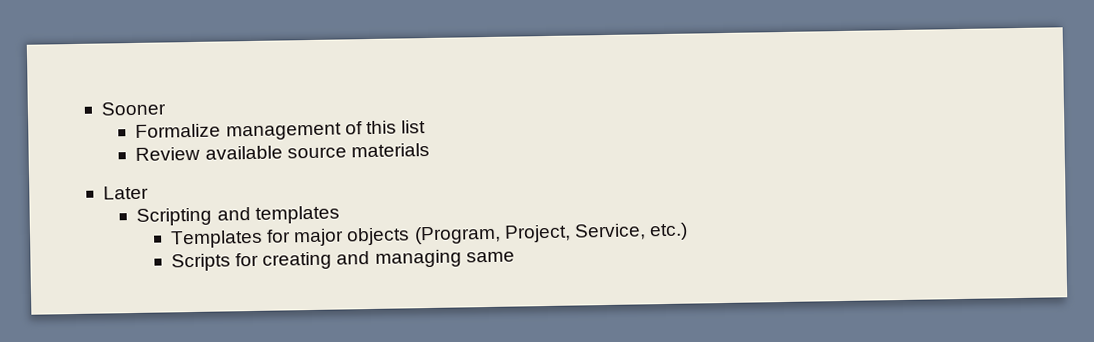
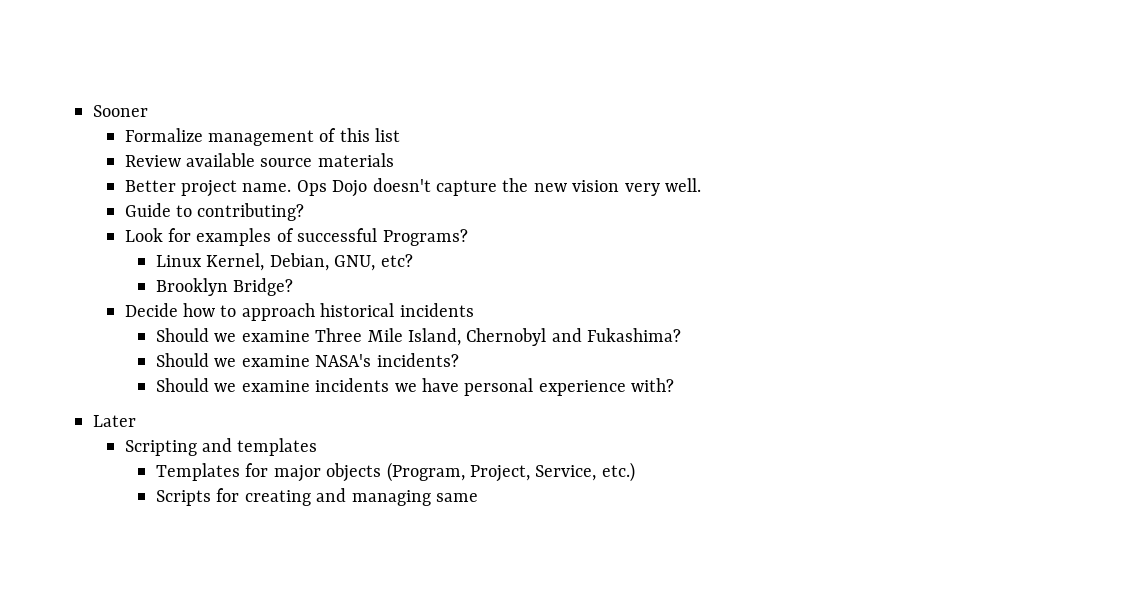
+ Better project name. Ops Dojo doesn't capture the new vision very well.
+ Guide to contributing?
+ Look for examples of successful Programs?
+ Linux Kernel, Debian, GNU, etc?
+ Brooklyn Bridge?
+ Decide how to approach historical incidents
+ Should we examine Three Mile Island, Chernobyl and Fukashima?
+ Should we examine NASA's incidents?
+ Should we examine incidents we have personal experience with?

